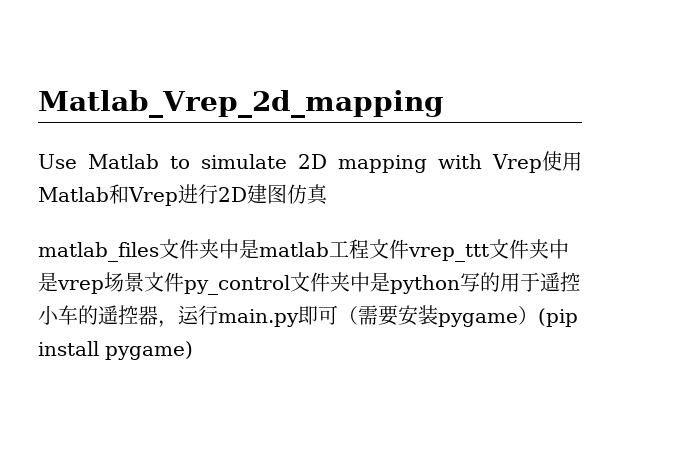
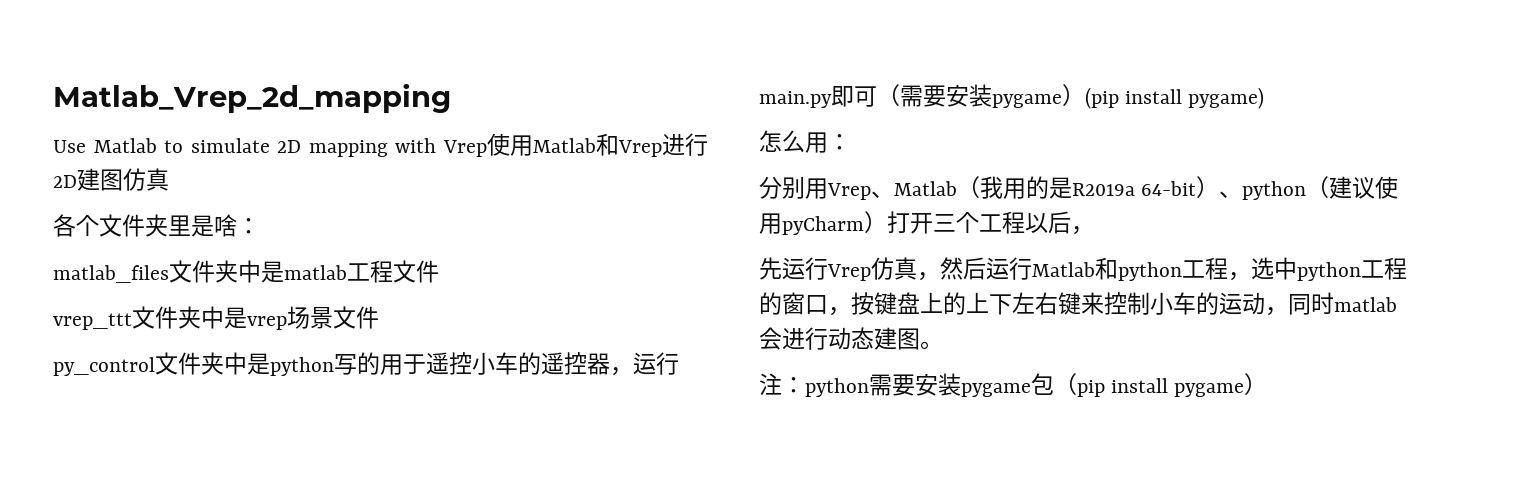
+ 各个文件夹里是啥：
- matlab_files文件夹中是matlab工程文件vrep_ttt文件夹中是vrep场景文件py_control文件夹中是python写的用于遥控小车的遥控器，运行main.py即可（需要安装pygame）(pip install pygame)
+ matlab_files文件夹中是matlab工程文件
+ vrep_ttt文件夹中是vrep场景文件
+ py_control文件夹中是python写的用于遥控小车的遥控器，运行main.py即可（需要安装pygame）(pip install pygame)
+ 怎么用：
+ 分别用Vrep、Matlab（我用的是R2019a 64-bit）、python（建议使用pyCharm）打开三个工程以后，
+ 先运行Vrep仿真，然后运行Matlab和python工程，选中python工程的窗口，按键盘上的上下左右键来控制小车的运动，同时matlab会进行动态建图。
+ 注：python需要安装pygame包（pip install pygame）

